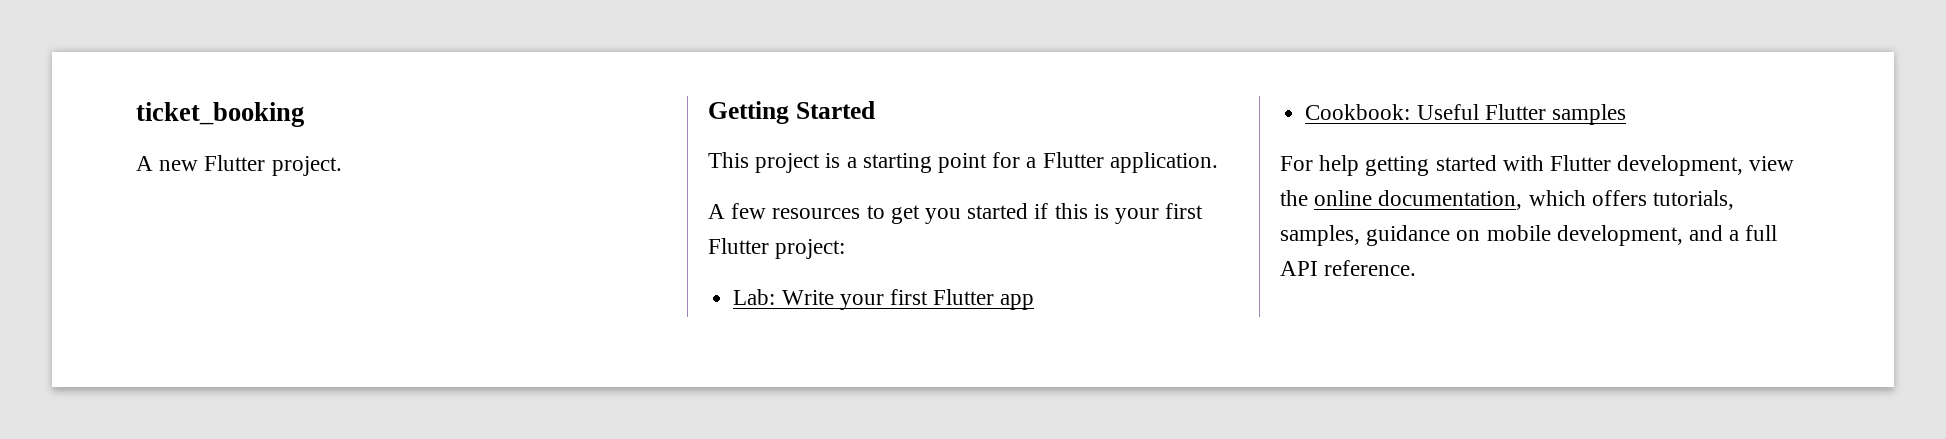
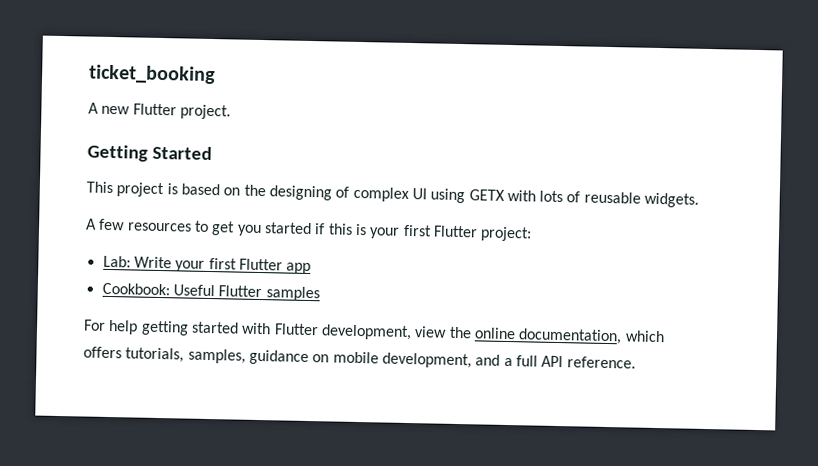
- This project is a starting point for a Flutter application.
+ This project is based on the designing of complex UI using GETX with lots of reusable widgets.

